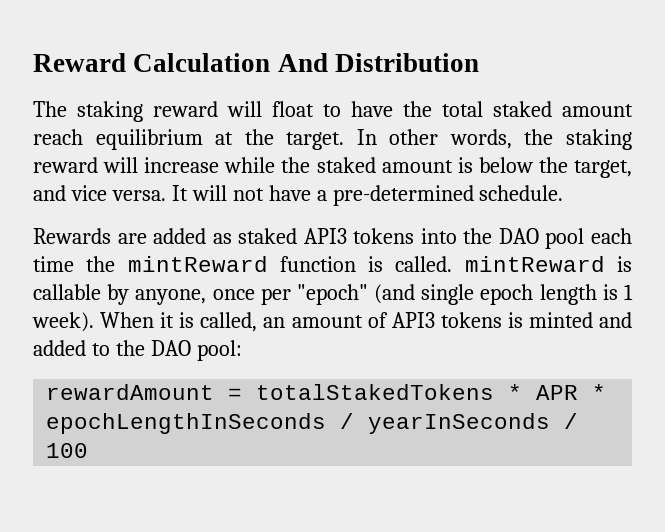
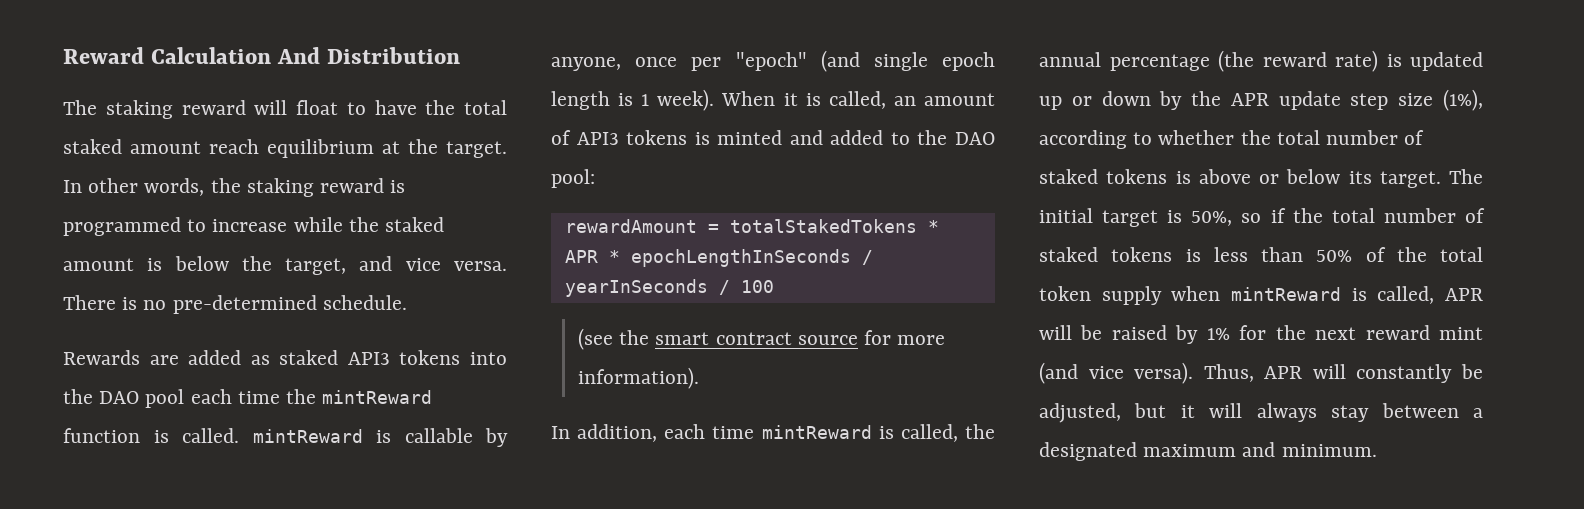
- In other words, the staking reward will increase while the staked amount is below the target, and vice versa.
+ In other words, the staking reward is programmed to increase while the staked amount is below the target, and vice versa.
- It will not have a pre-determined schedule.
+ There is no pre-determined schedule.
+ (see the smart contract source for more information).
+ In addition, each time mintReward is called, the annual percentage (the reward rate) is updated up or down by the APR update step size (1%), according to whether the total number of staked tokens is above or below its target. The initial target is 50%, so if the total number of staked tokens is less than 50% of the total token supply when mintReward is called, APR will be raised by 1% for the next reward mint (and vice versa). Thus, APR will constantly be adjusted, but it will always stay between a designated maximum and minimum.

